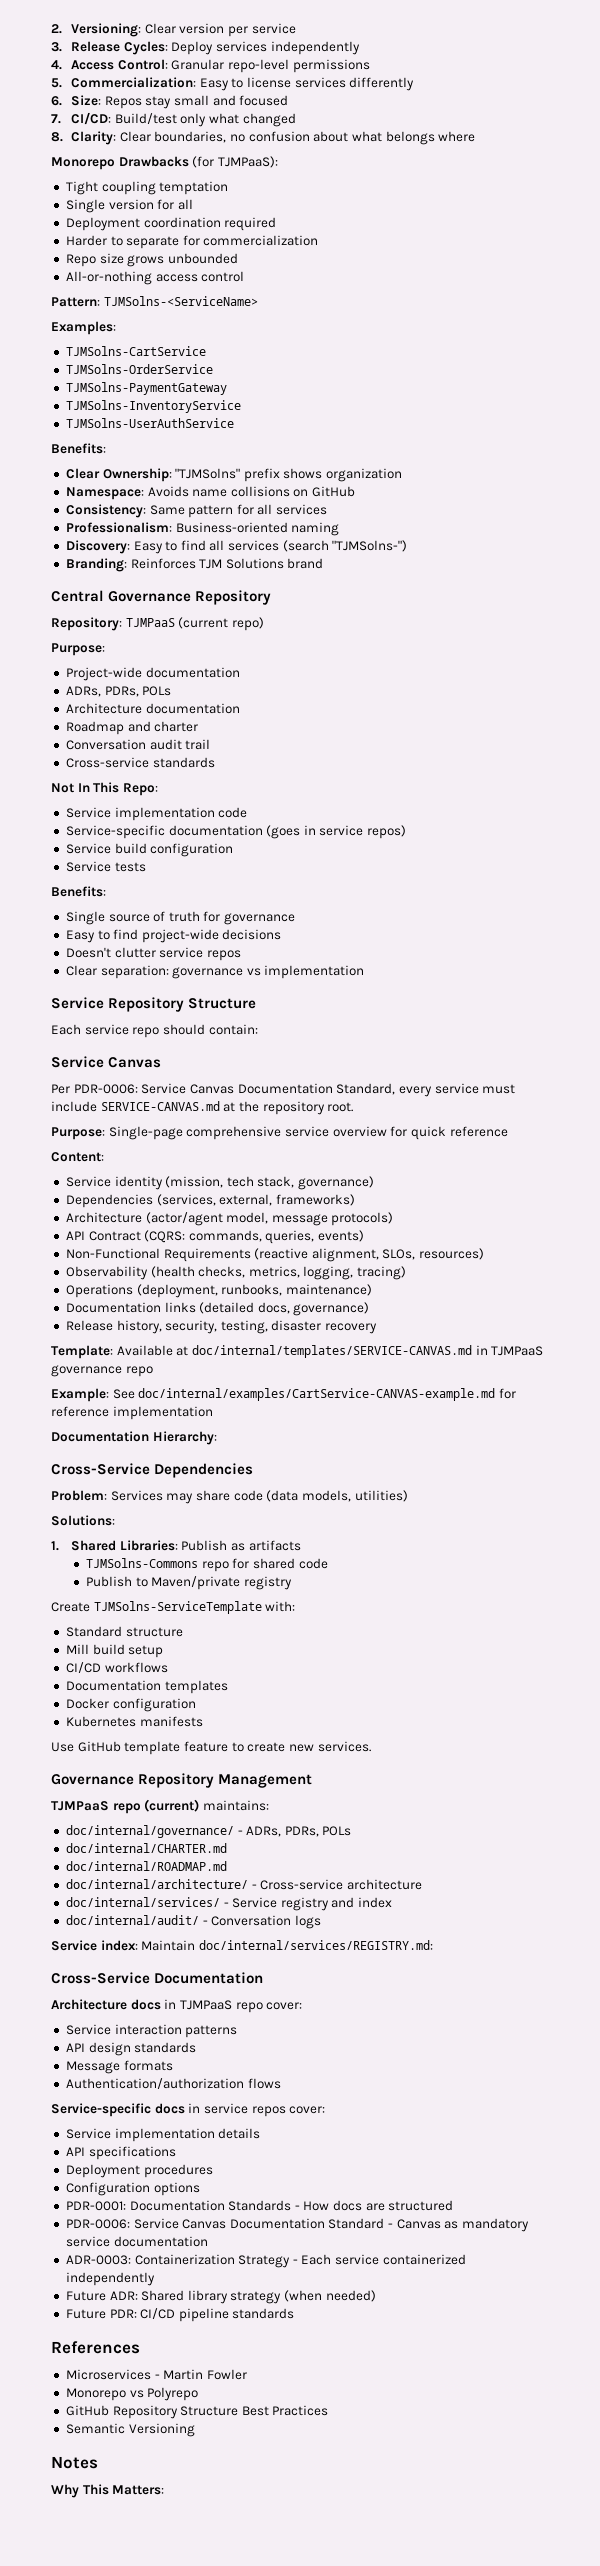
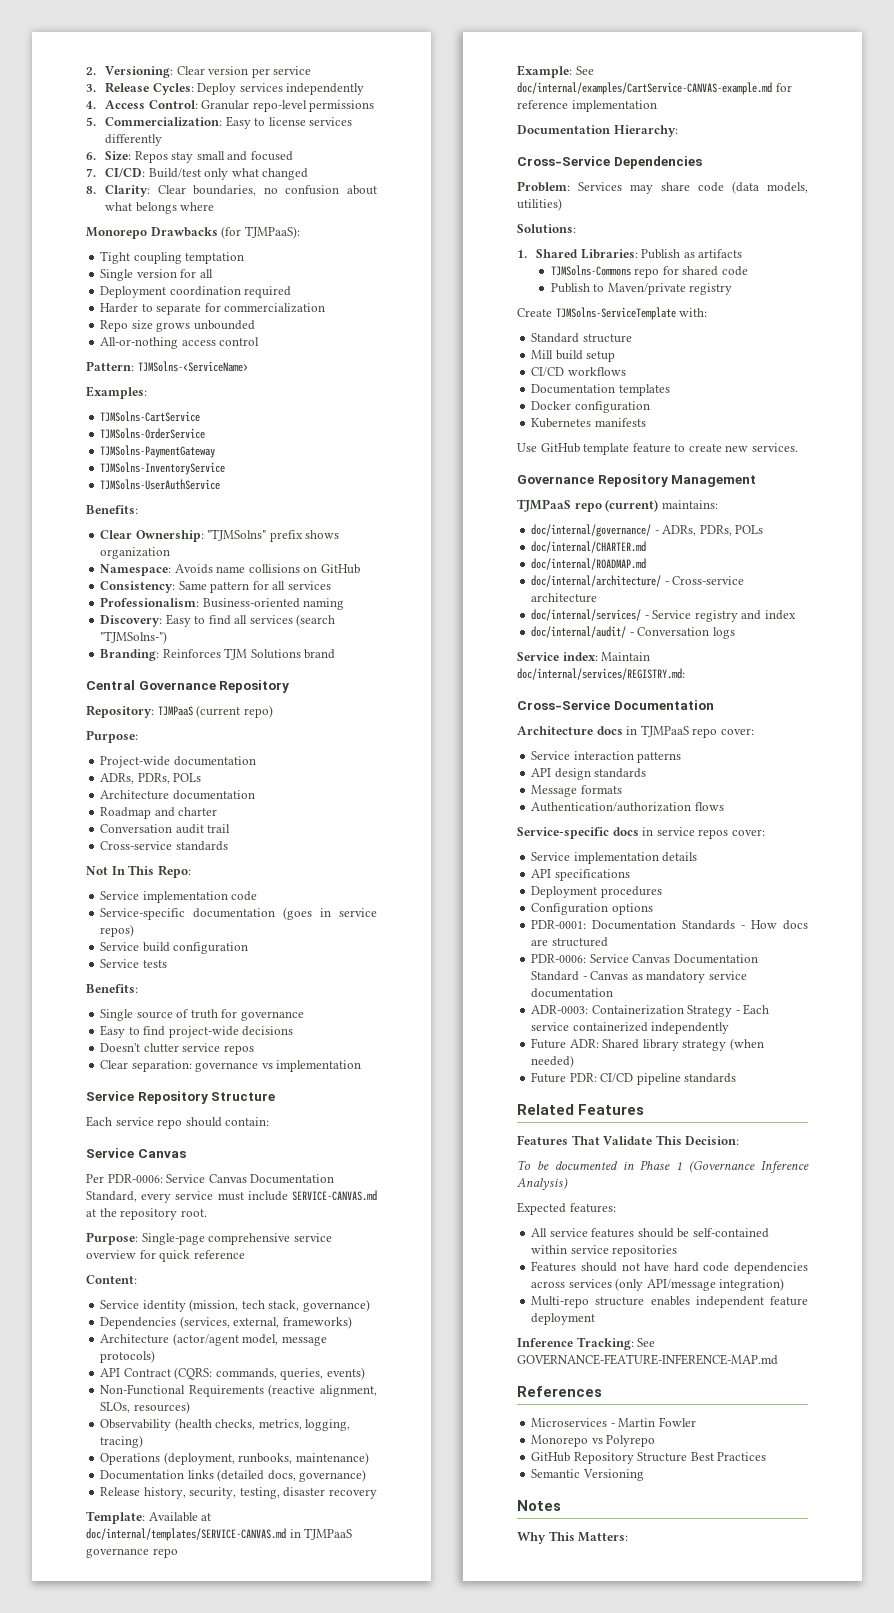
+ Related Features
+ Features That Validate This Decision:
+ To be documented in Phase 1 (Governance Inference Analysis)
+ Expected features:
+ All service features should be self-contained within service repositories
+ Features should not have hard code dependencies across services (only API/message integration)
+ Multi-repo structure enables independent feature deployment
+ Inference Tracking: See GOVERNANCE-FEATURE-INFERENCE-MAP.md

